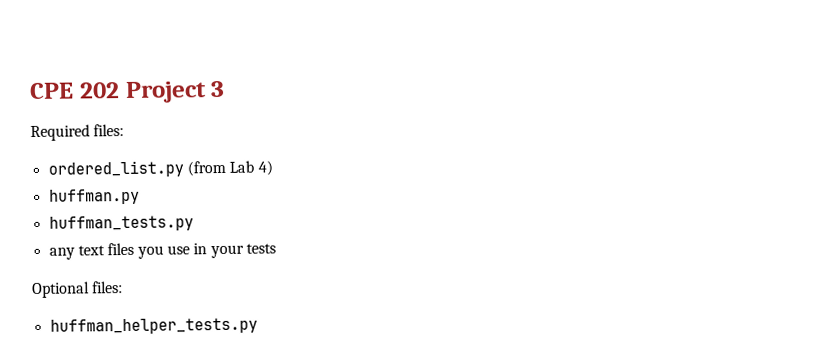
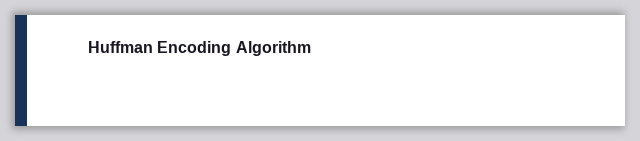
- CPE 202 Project 3
- Required files:
- ordered_list.py (from Lab 4)
- huffman.py
- huffman_tests.py
- any text files you use in your tests
- Optional files:
- huffman_helper_tests.py
+ Huffman Encoding Algorithm

